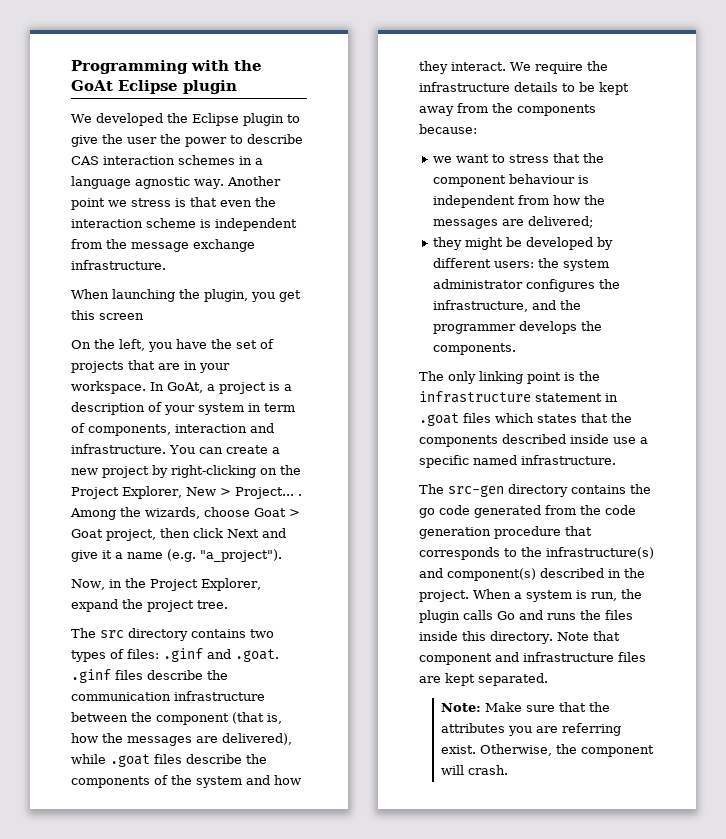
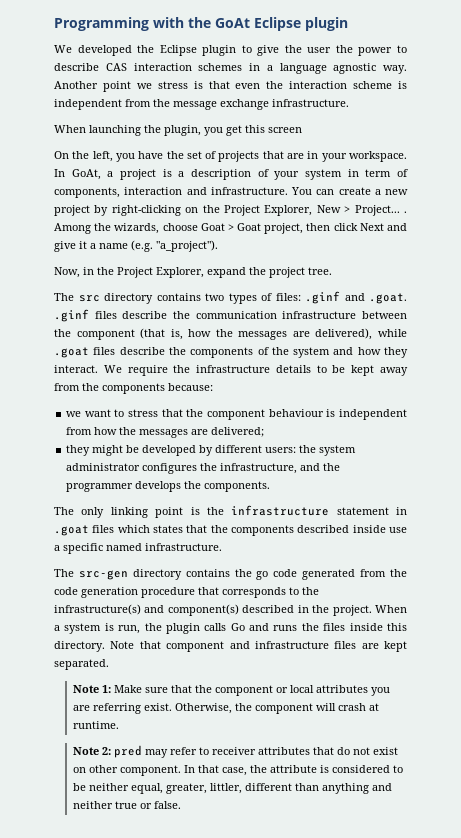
- Note: Make sure that the attributes you are referring exist.
+ Note 1: Make sure that the component or local attributes you are referring exist.
- Otherwise, the component will crash.
+ Otherwise, the component will crash at runtime.
+ Note 2: pred may refer to receiver attributes that do not exist on other component. In that case, the attribute is considered to be neither equal, greater, littler, different than anything and neither true or false.

